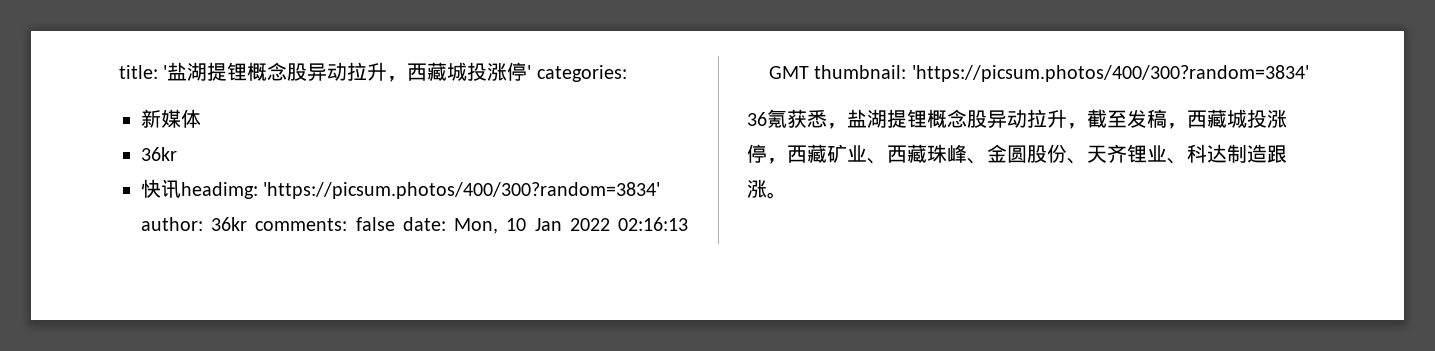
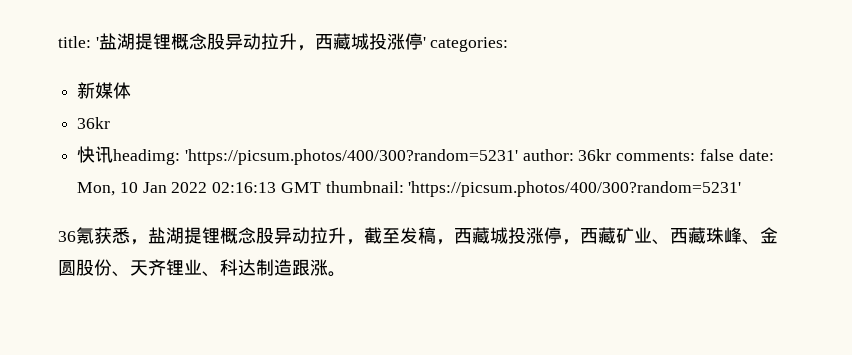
- 快讯headimg: 'https://picsum.photos/400/300?random=3834' author: 36kr comments: false date: Mon, 10 Jan 2022 02:16:13 GMT thumbnail: 'https://picsum.photos/400/300?random=3834'
+ 快讯headimg: 'https://picsum.photos/400/300?random=5231' author: 36kr comments: false date: Mon, 10 Jan 2022 02:16:13 GMT thumbnail: 'https://picsum.photos/400/300?random=5231'

